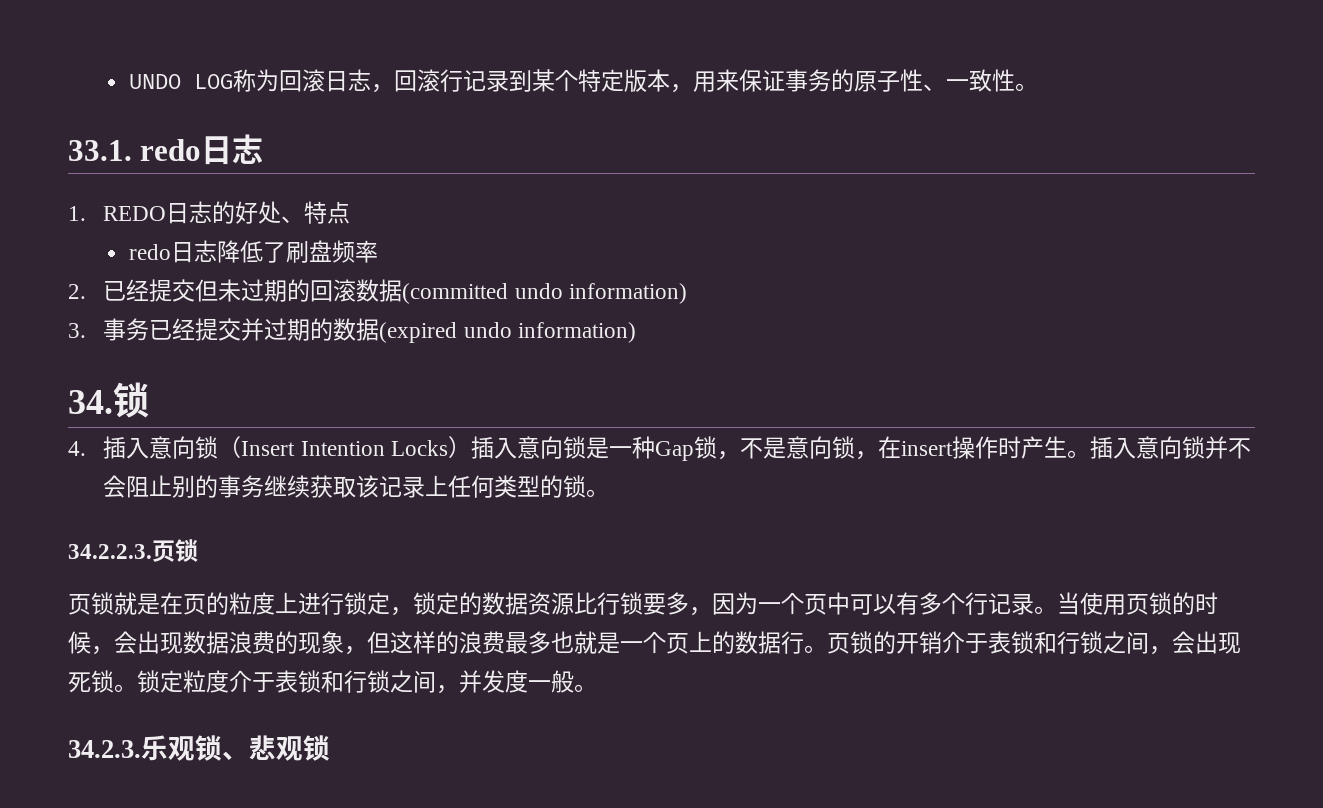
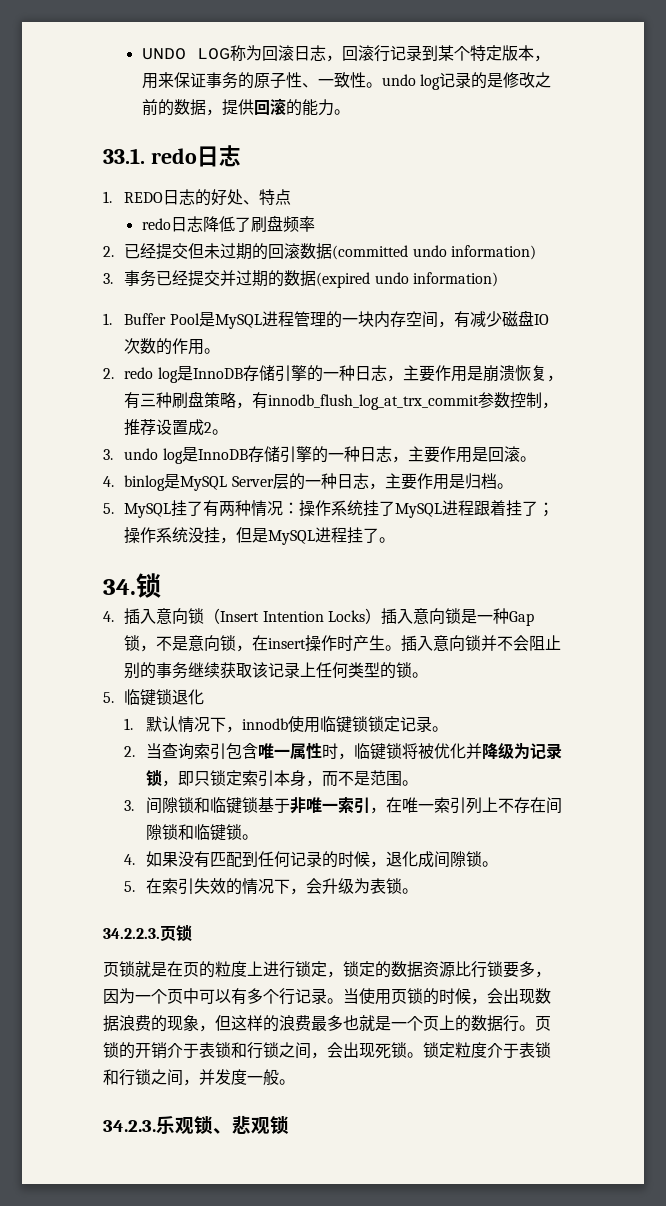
- UNDO LOG称为回滚日志，回滚行记录到某个特定版本，用来保证事务的原子性、一致性。
+ UNDO LOG称为回滚日志，回滚行记录到某个特定版本，用来保证事务的原子性、一致性。undo log记录的是修改之前的数据，提供回滚的能力。
+ 1. Buffer Pool是MySQL进程管理的一块内存空间，有减少磁盘IO次数的作用。
+ 2. redo log是InnoDB存储引擎的一种日志，主要作用是崩溃恢复，有三种刷盘策略，有innodb_flush_log_at_trx_commit参数控制，推荐设置成2。
+ 3. undo log是InnoDB存储引擎的一种日志，主要作用是回滚。
+ 4. binlog是MySQL Server层的一种日志，主要作用是归档。
+ 5. MySQL挂了有两种情况：操作系统挂了MySQL进程跟着挂了；操作系统没挂，但是MySQL进程挂了。
+ 5.临键锁退化
+ 1.默认情况下，innodb使用临键锁锁定记录。
+ 2.当查询索引包含唯一属性时，临键锁将被优化并降级为记录锁，即只锁定索引本身，而不是范围。
+ 3.间隙锁和临键锁基于非唯一索引，在唯一索引列上不存在间隙锁和临键锁。
+ 4.如果没有匹配到任何记录的时候，退化成间隙锁。
+ 5.在索引失效的情况下，会升级为表锁。

